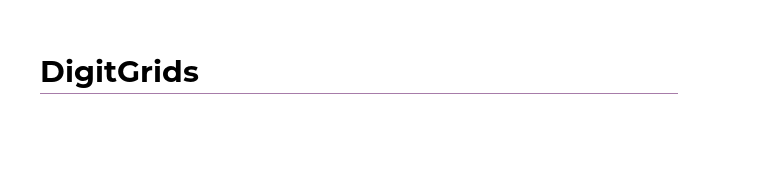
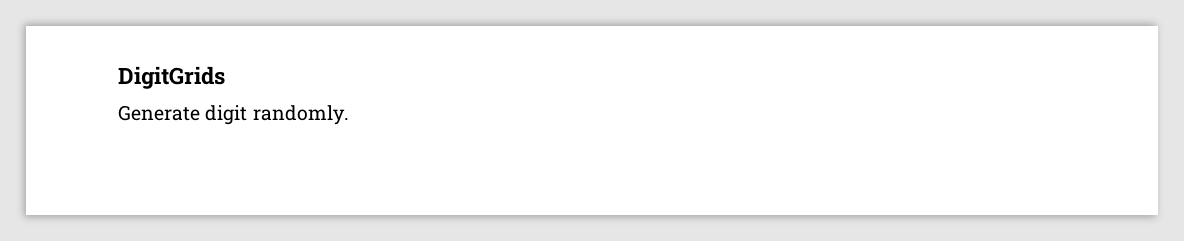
+ Generate digit randomly.

